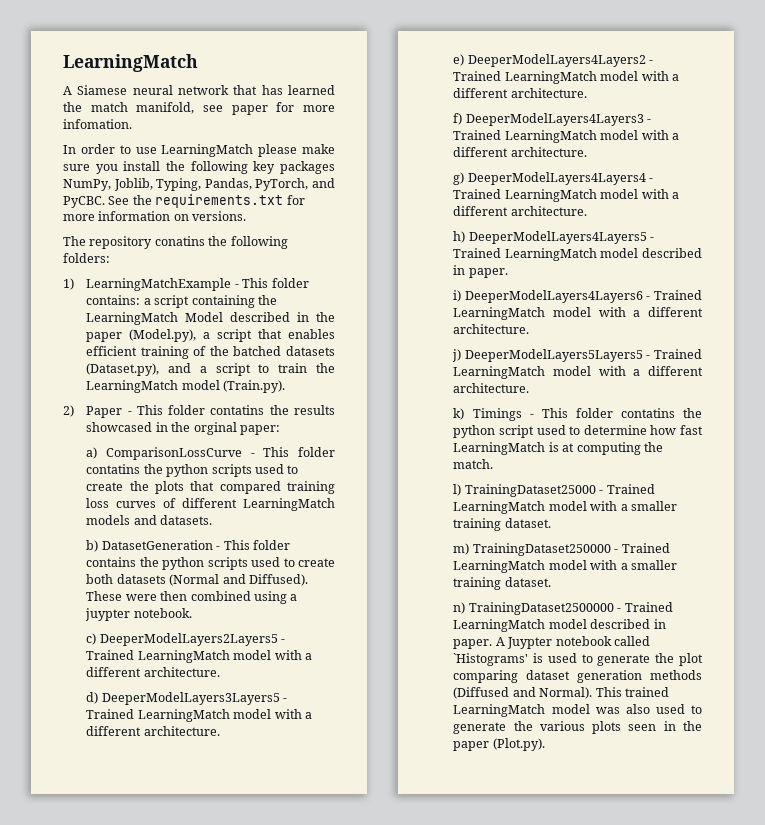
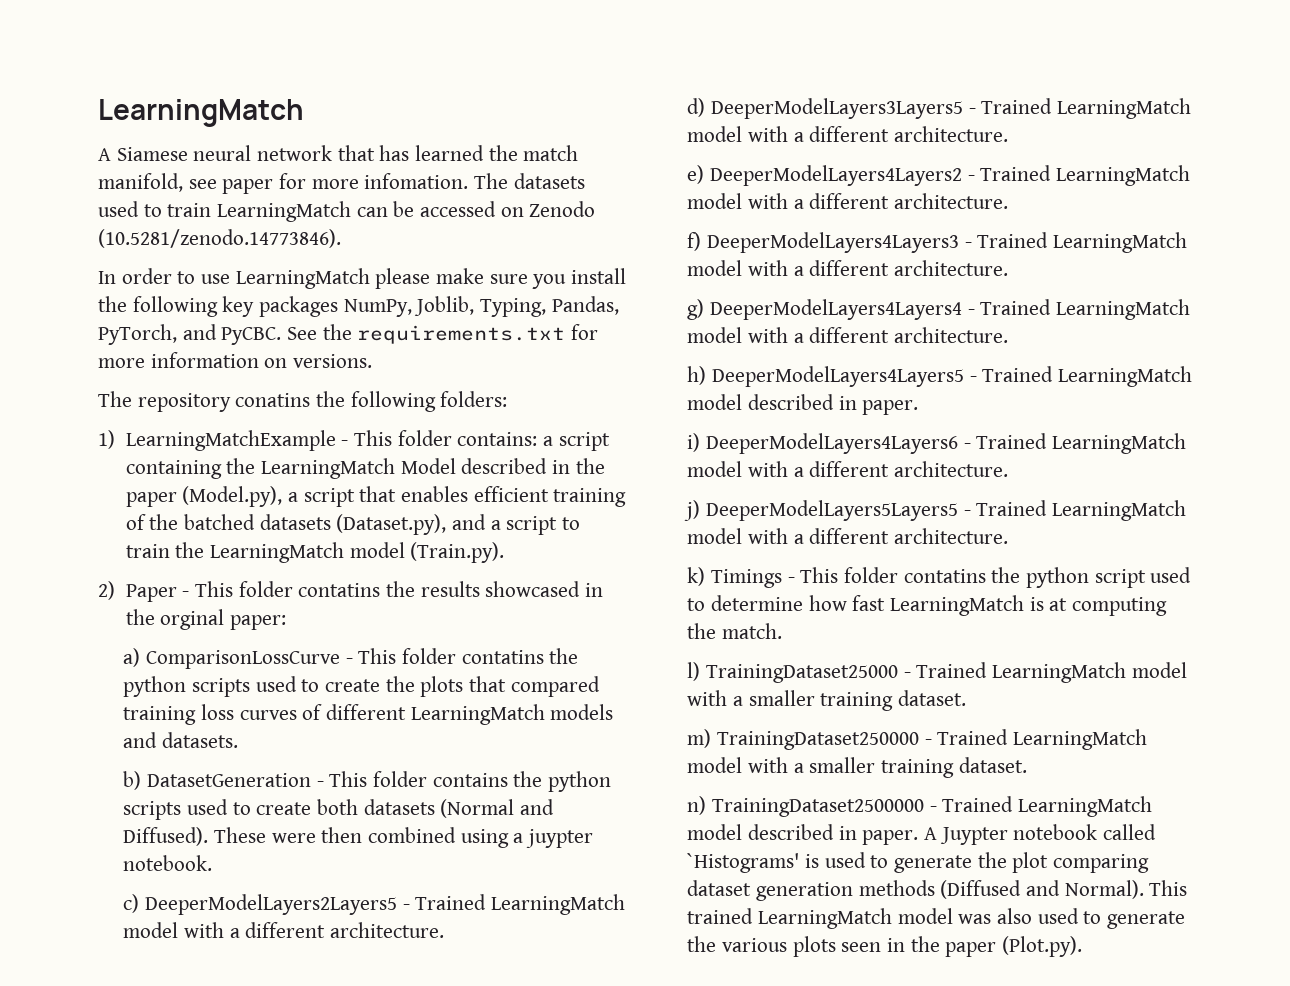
+ The datasets used to train LearningMatch can be accessed on Zenodo (10.5281/zenodo.14773846).

